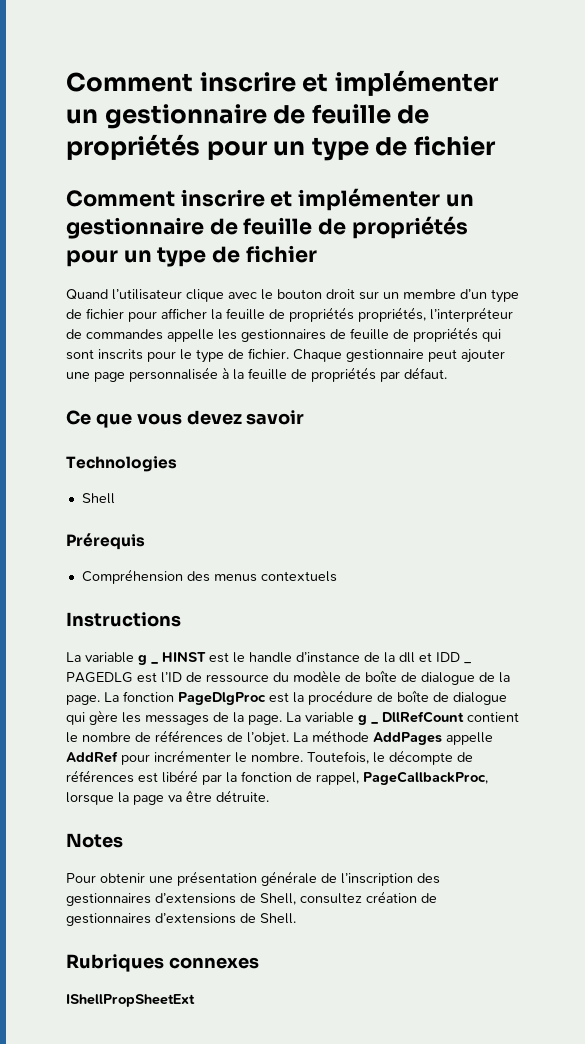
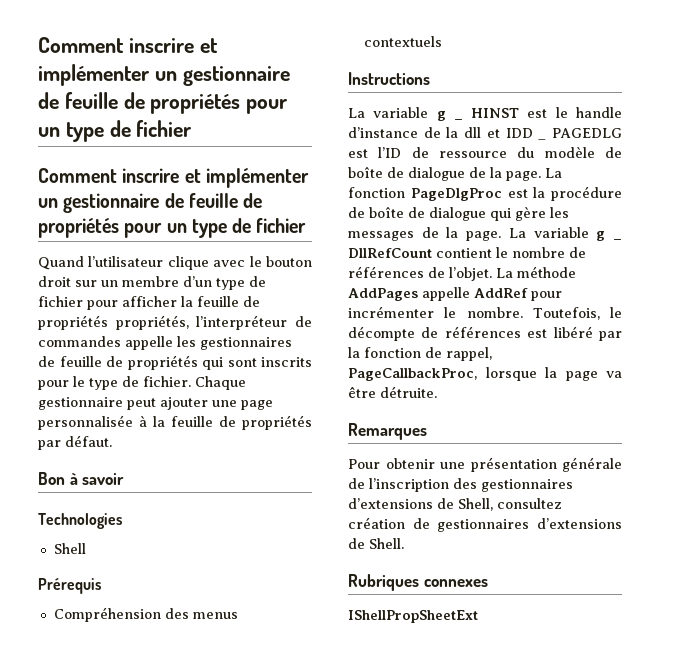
- Ce que vous devez savoir
+ Bon à savoir
- Notes
+ Remarques

